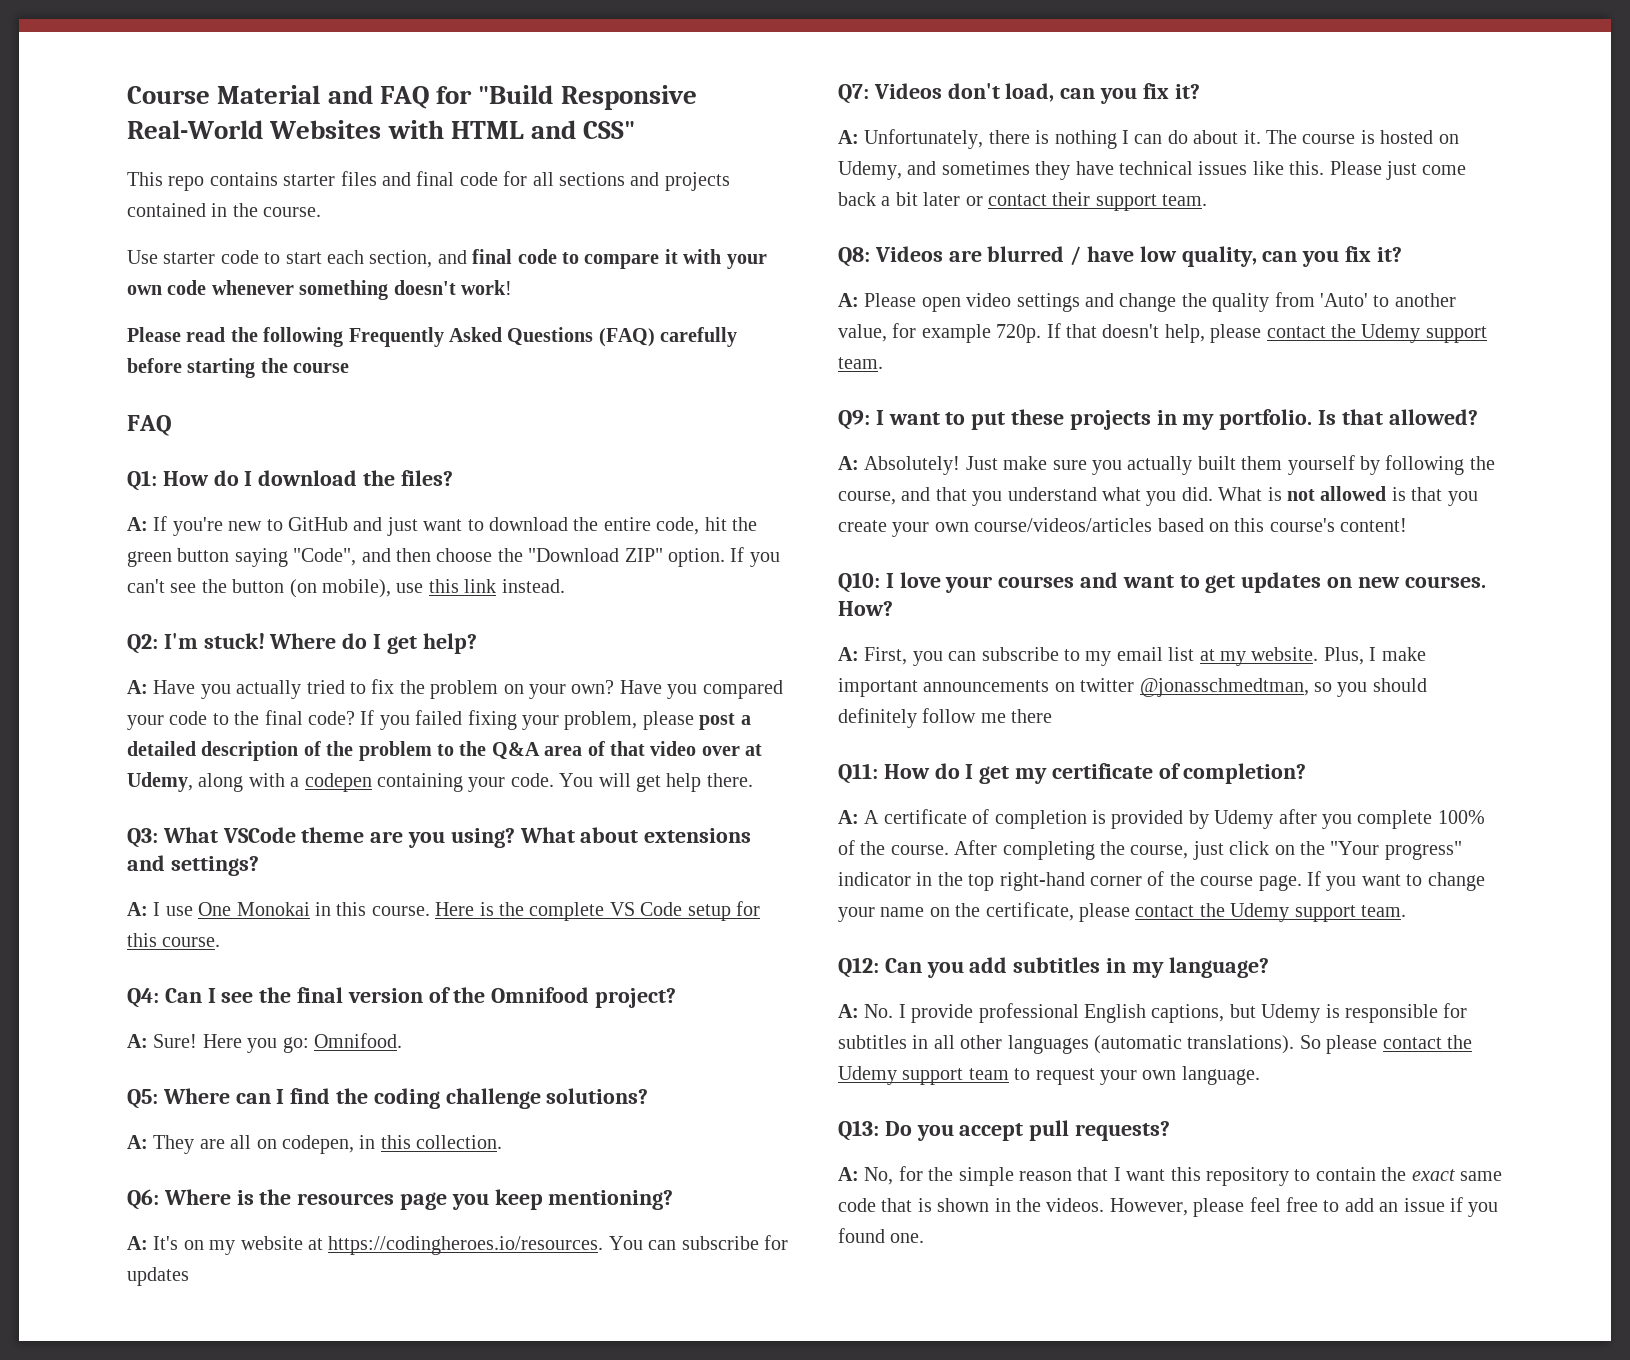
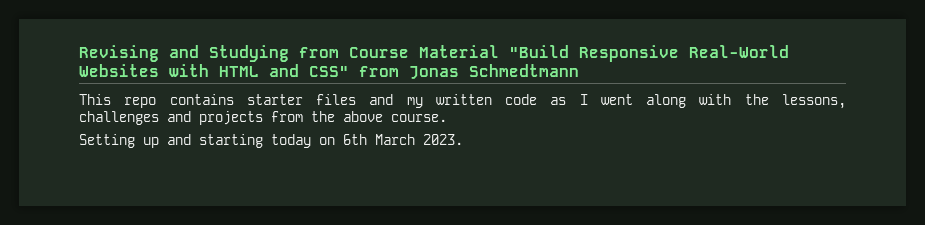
- Course Material and FAQ for "Build Responsive Real-World Websites with HTML and CSS"
+ Revising and Studying from Course Material "Build Responsive Real-World Websites with HTML and CSS" from Jonas Schmedtmann
- This repo contains starter files and final code for all sections and projects contained in the course.
- Use starter code to start each section, and final code to compare it with your own code whenever something doesn't work!
- Please read the following Frequently Asked Questions (FAQ) carefully before starting the course
- FAQ
- Q1: How do I download the files?
- A: If you're new to GitHub and just want to download the entire code, hit the green button saying "Code", and then choose the "Download ZIP" option. If you can't see the button (on mobile), use this link instead.
- Q2: I'm stuck! Where do I get help?
- A: Have you actually tried to fix the problem on your own? Have you compared your code to the final code? If you failed fixing your problem, please post a detailed description of the problem to the Q&A area of that video over at Udemy, along with a codepen containing your code. You will get help there.
- Q3: What VSCode theme are you using? What about extensions and settings?
- A: I use One Monokai in this course. Here is the complete VS Code setup for this course.
- Q4: Can I see the final version of the Omnifood project?
- A: Sure! Here you go: Omnifood.
- Q5: Where can I find the coding challenge solutions?
- A: They are all on codepen, in this collection.
- Q6: Where is the resources page you keep mentioning?
- A: It's on my website at https://codingheroes.io/resources. You can subscribe for updates
- Q7: Videos don't load, can you fix it?
- A: Unfortunately, there is nothing I can do about it. The course is hosted on Udemy, and sometimes they have technical issues like this. Please just come back a bit later or contact their support team.
- Q8: Videos are blurred / have low quality, can you fix it?
- A: Please open video settings and change the quality from 'Auto' to another value, for example 720p. If that doesn't help, please contact the Udemy support team.
- Q9: I want to put these projects in my portfolio. Is that allowed?
- A: Absolutely! Just make sure you actually built them yourself by following the course, and that you understand what you did. What is not allowed is that you create your own course/videos/articles based on this course's content!
- Q10: I love your courses and want to get updates on new courses. How?
- A: First, you can subscribe to my email list at my website. Plus, I make important announcements on twitter @jonasschmedtman, so you should definitely follow me there
- Q11: How do I get my certificate of completion?
- A: A certificate of completion is provided by Udemy after you complete 100% of the course. After completing the course, just click on the "Your progress" indicator in the top right-hand corner of the course page. If you want to change your name on the certificate, please contact the Udemy support team.
- Q12: Can you add subtitles in my language?
- A: No. I provide professional English captions, but Udemy is responsible for subtitles in all other languages (automatic translations). So please contact the Udemy support team to request your own language.
- Q13: Do you accept pull requests?
- A: No, for the simple reason that I want this repository to contain the exact same code that is shown in the videos. However, please feel free to add an issue if you found one.
+ This repo contains starter files and my written code as I went along with the lessons, challenges and projects from the above course.
+ Setting up and starting today on 6th March 2023.

